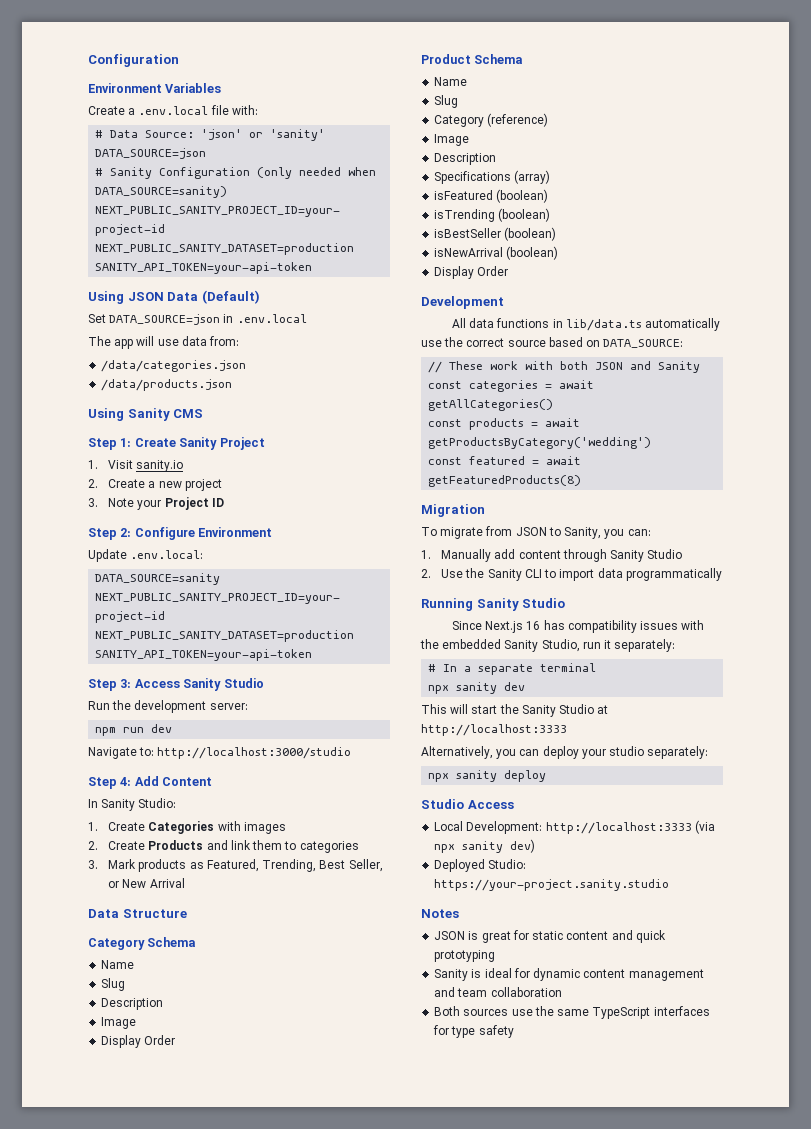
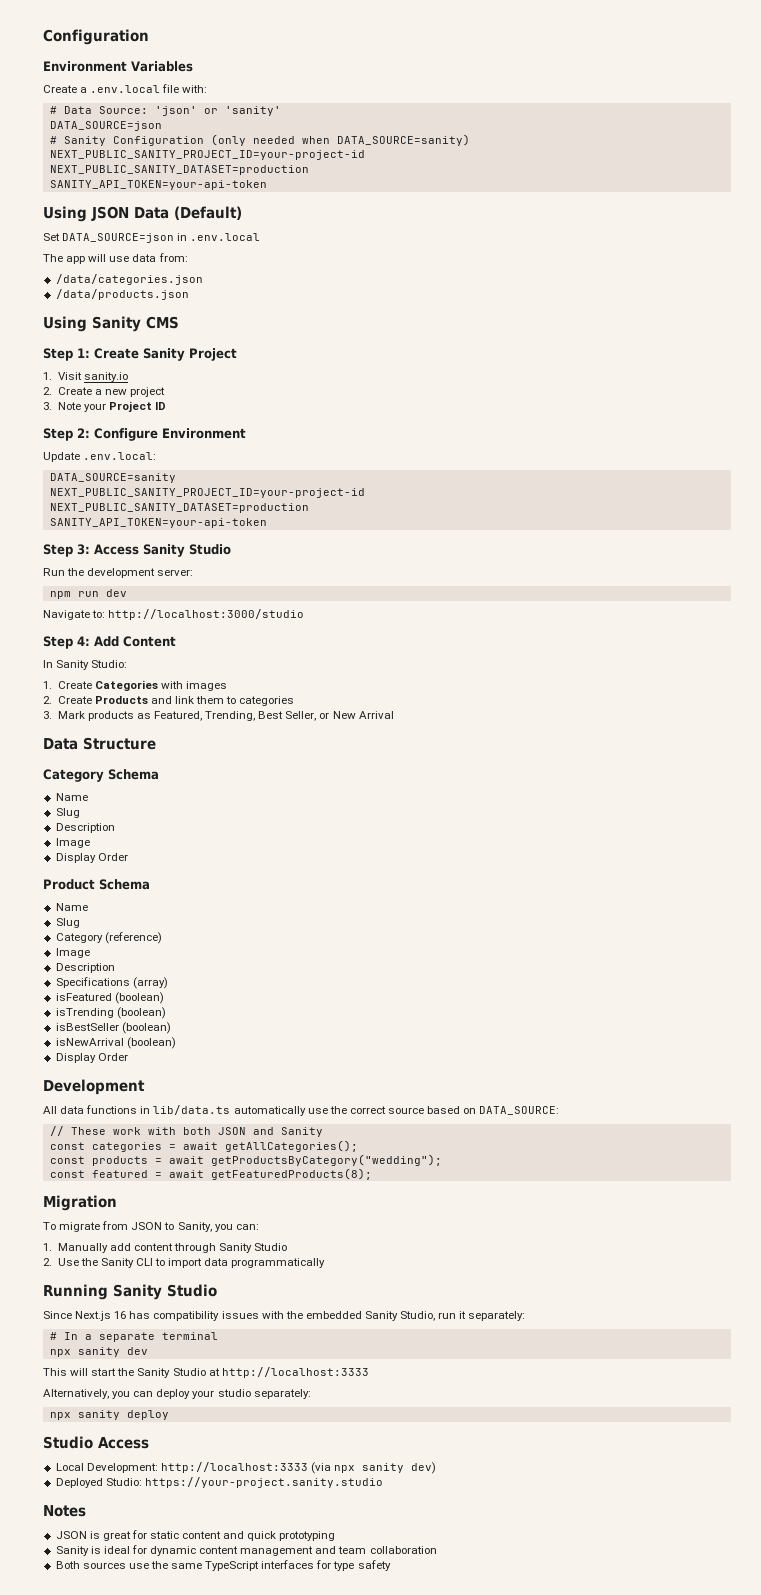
- const categories = await getAllCategories()
+ const categories = await getAllCategories();
- const products = await getProductsByCategory('wedding')
+ const products = await getProductsByCategory("wedding");
- const featured = await getFeaturedProducts(8)
+ const featured = await getFeaturedProducts(8);

